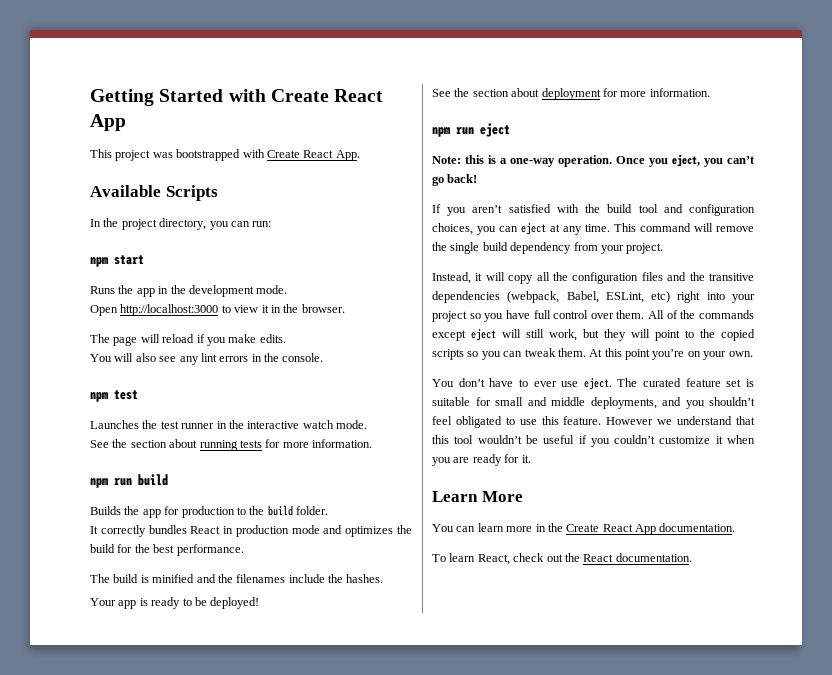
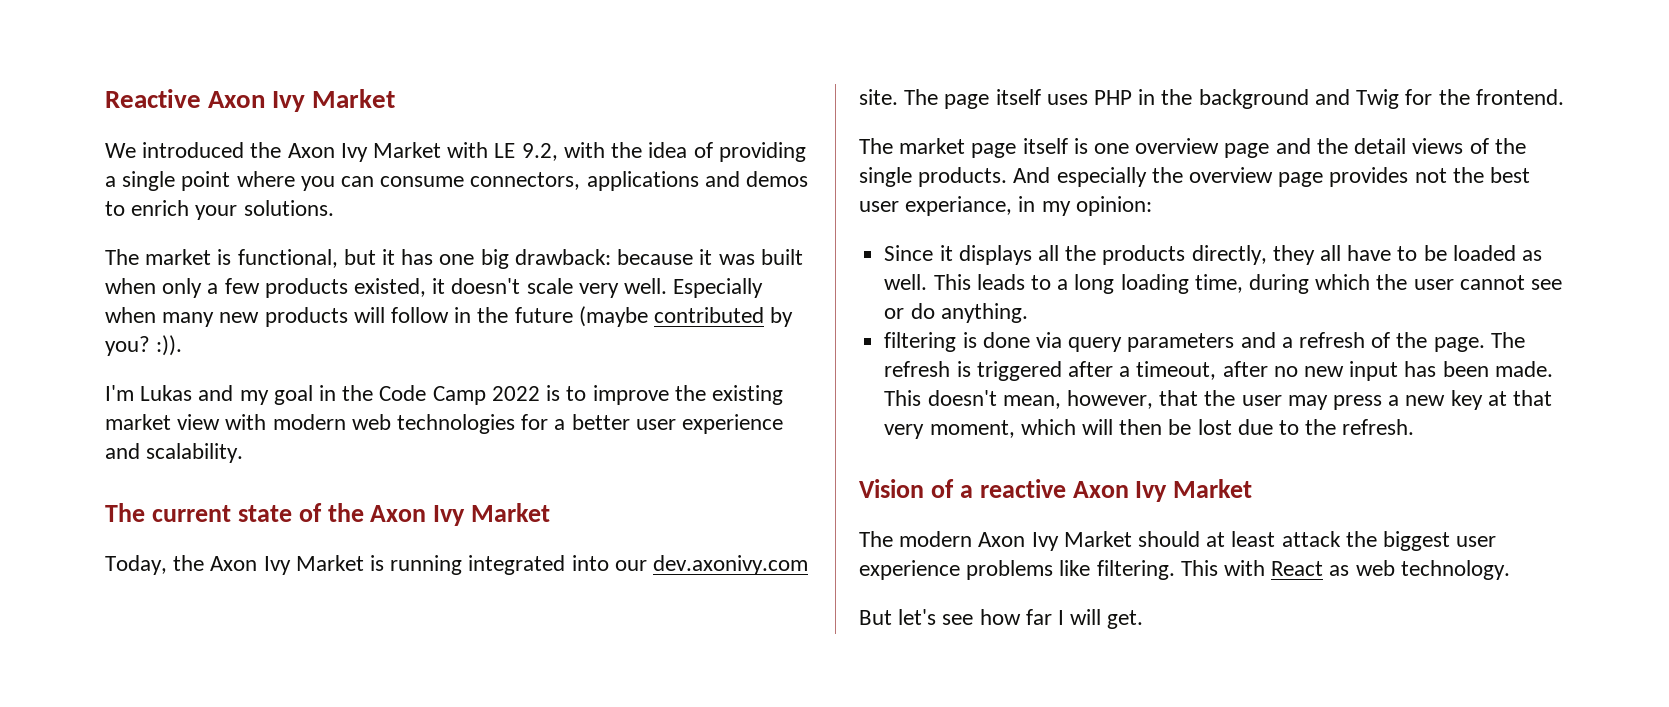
- Getting Started with Create React App
- This project was bootstrapped with Create React App.
- Available Scripts
- In the project directory, you can run:
- npm start
- Runs the app in the development mode.
- Open http://localhost:3000 to view it in the browser.
- The page will reload if you make edits.
- You will also see any lint errors in the console.
- npm test
- Launches the test runner in the interactive watch mode.
- See the section about running tests for more information.
- npm run build
- Builds the app for production to the build folder.
- It correctly bundles React in production mode and optimizes the build for the best performance.
- The build is minified and the filenames include the hashes.
- Your app is ready to be deployed!
- See the section about deployment for more information.
- npm run eject
- Note: this is a one-way operation. Once you eject, you can’t go back!
- If you aren’t satisfied with the build tool and configuration choices, you can eject at any time. This command will remove the single build dependency from your project.
- Instead, it will copy all the configuration files and the transitive dependencies (webpack, Babel, ESLint, etc) right into your project so you have full control over them. All of the commands except eject will still work, but they will point to the copied scripts so you can tweak them. At this point you’re on your own.
- You don’t have to ever use eject. The curated feature set is suitable for small and middle deployments, and you shouldn’t feel obligated to use this feature. However we understand that this tool wouldn’t be useful if you couldn’t customize it when you are ready for it.
- Learn More
- You can learn more in the Create React App documentation.
- To learn React, check out the React documentation.
+ Reactive Axon Ivy Market
+ We introduced the Axon Ivy Market with LE 9.2, with the idea of providing a single point where you can consume connectors, applications and demos to enrich your solutions.
+ The market is functional, but it has one big drawback: because it was built when only a few products existed, it doesn't scale very well. Especially when many new products will follow in the future (maybe contributed by you? :)).
+ I'm Lukas and my goal in the Code Camp 2022 is to improve the existing market view with modern web technologies for a better user experience and scalability.
+ The current state of the Axon Ivy Market
+ Today, the Axon Ivy Market is running integrated into our dev.axonivy.com site. The page itself uses PHP in the background and Twig for the frontend.
+ The market page itself is one overview page and the detail views of the single products. And especially the overview page provides not the best user experiance, in my opinion:
+ Since it displays all the products directly, they all have to be loaded as well. This leads to a long loading time, during which the user cannot see or do anything.
+ filtering is done via query parameters and a refresh of the page. The refresh is triggered after a timeout, after no new input has been made. This doesn't mean, however, that the user may press a new key at that very moment, which will then be lost due to the refresh.
+ Vision of a reactive Axon Ivy Market
+ The modern Axon Ivy Market should at least attack the biggest user experience problems like filtering. This with React as web technology.
+ But let's see how far I will get.

